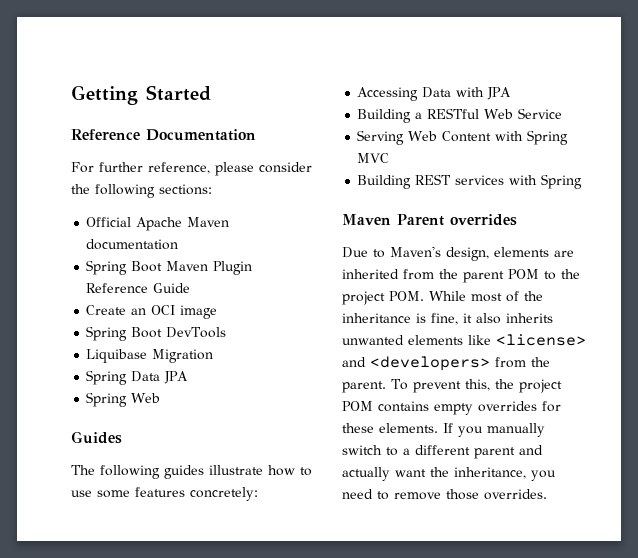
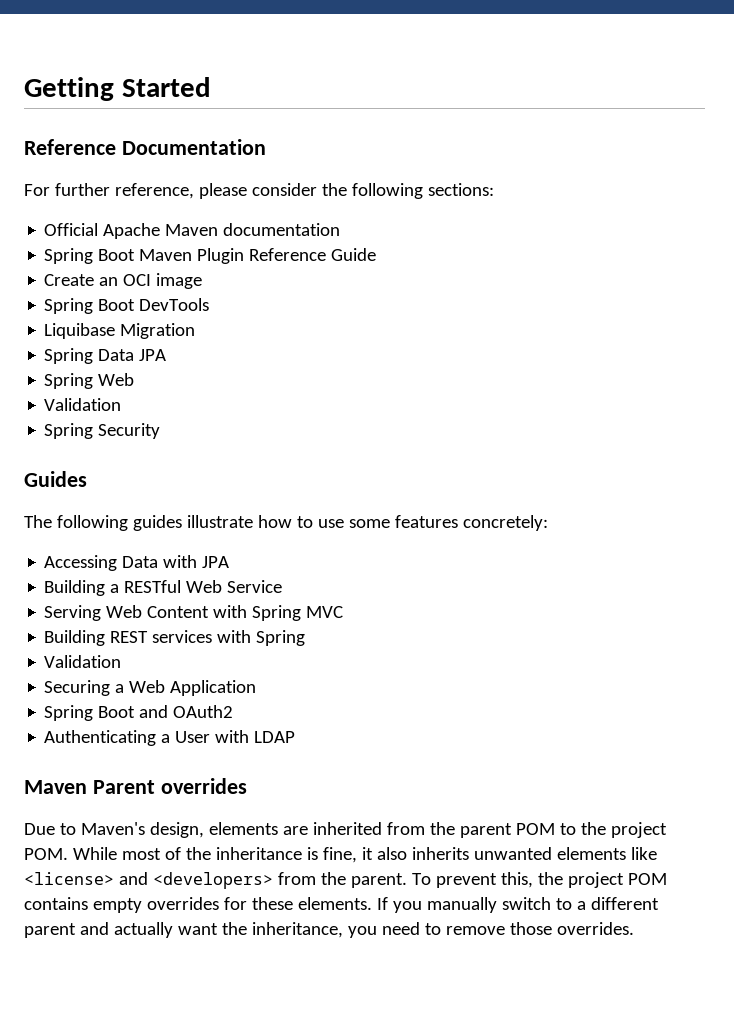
  Spring Web
+ Validation
+ Spring Security
  Building REST services with Spring
+ Validation
+ Securing a Web Application
+ Spring Boot and OAuth2
+ Authenticating a User with LDAP

